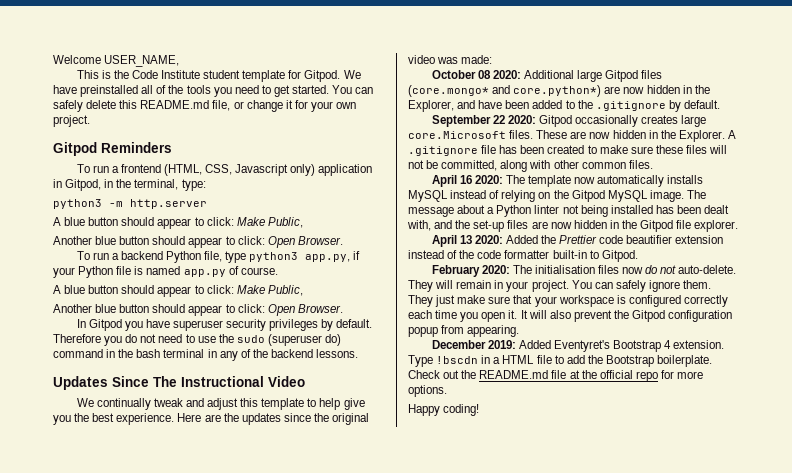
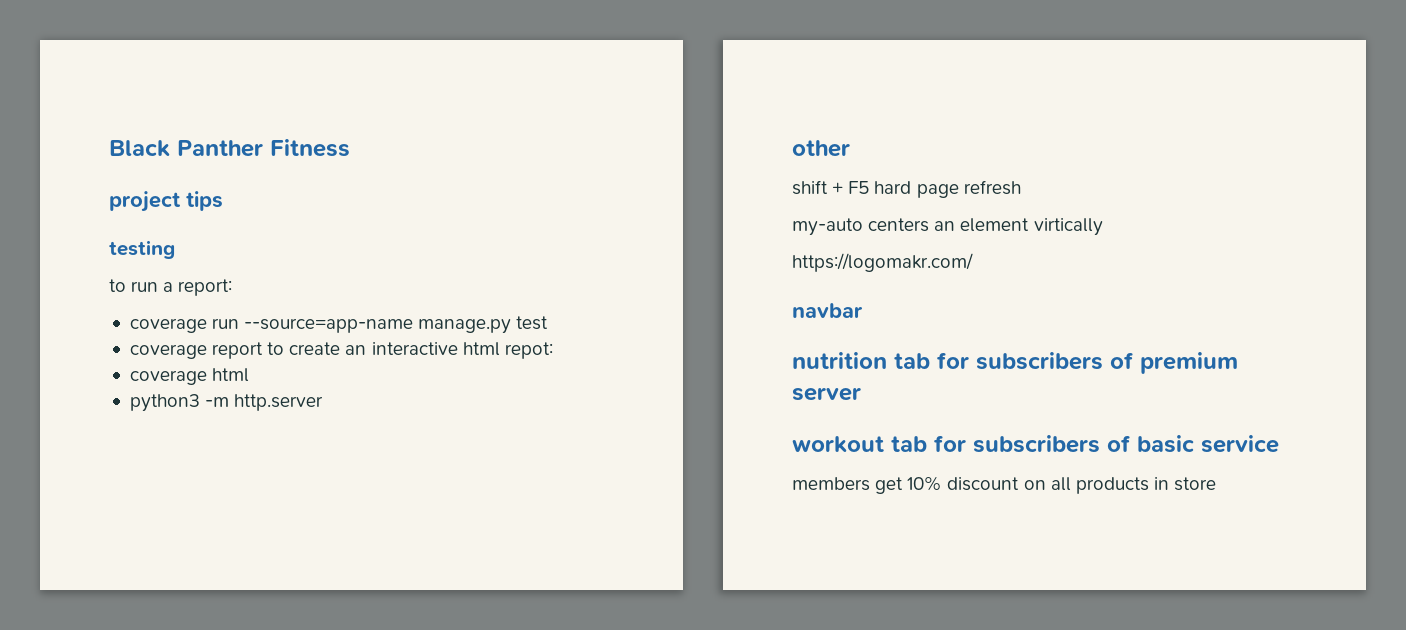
- Welcome USER_NAME,
- This is the Code Institute student template for Gitpod. We have preinstalled all of the tools you need to get started. You can safely delete this README.md file, or change it for your own project.
- Gitpod Reminders
- To run a frontend (HTML, CSS, Javascript only) application in Gitpod, in the terminal, type:
+ Black Panther Fitness
+ project tips
+ testing
+ to run a report:
+ coverage run --source=app-name manage.py test
+ coverage report to create an interactive html repot:
+ coverage html
  python3 -m http.server
- A blue button should appear to click: Make Public,
- Another blue button should appear to click: Open Browser.
- To run a backend Python file, type python3 app.py, if your Python file is named app.py of course.
- A blue button should appear to click: Make Public,
- Another blue button should appear to click: Open Browser.
- In Gitpod you have superuser security privileges by default. Therefore you do not need to use the sudo (superuser do) command in the bash terminal in any of the backend lessons.
- Updates Since The Instructional Video
- We continually tweak and adjust this template to help give you the best experience. Here are the updates since the original video was made:
- October 08 2020: Additional large Gitpod files (core.mongo* and core.python*) are now hidden in the Explorer, and have been added to the .gitignore by default.
- September 22 2020: Gitpod occasionally creates large core.Microsoft files. These are now hidden in the Explorer. A .gitignore file has been created to make sure these files will not be committed, along with other common files.
- April 16 2020: The template now automatically installs MySQL instead of relying on the Gitpod MySQL image. The message about a Python linter not being installed has been dealt with, and the set-up files are now hidden in the Gitpod file explorer.
- April 13 2020: Added the Prettier code beautifier extension instead of the code formatter built-in to Gitpod.
- February 2020: The initialisation files now do not auto-delete. They will remain in your project. You can safely ignore them. They just make sure that your workspace is configured correctly each time you open it. It will also prevent the Gitpod configuration popup from appearing.
- December 2019: Added Eventyret's Bootstrap 4 extension. Type !bscdn in a HTML file to add the Bootstrap boilerplate. Check out the README.md file at the official repo for more options.
- Happy coding!
+ other
+ shift + F5 hard page refresh
+ my-auto centers an element virtically
+ https://logomakr.com/
+ navbar
+ nutrition tab for subscribers of premium server
+ workout tab for subscribers of basic service
+ members get 10% discount on all products in store

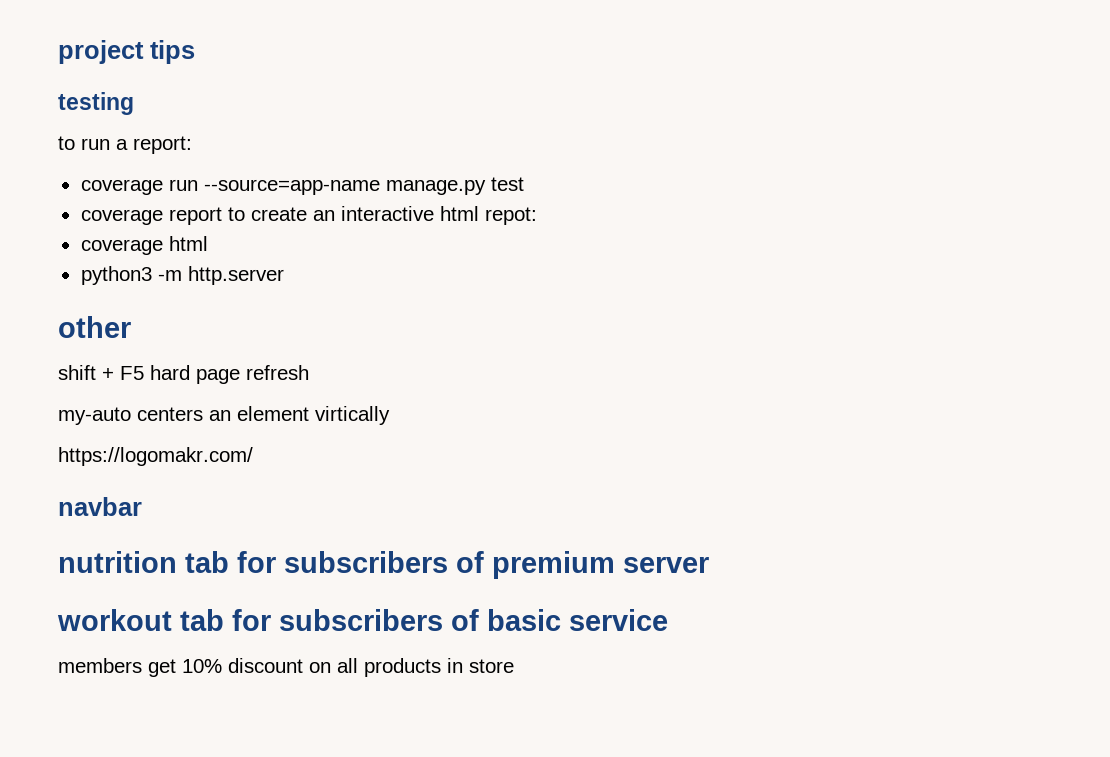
- Black Panther Fitness

